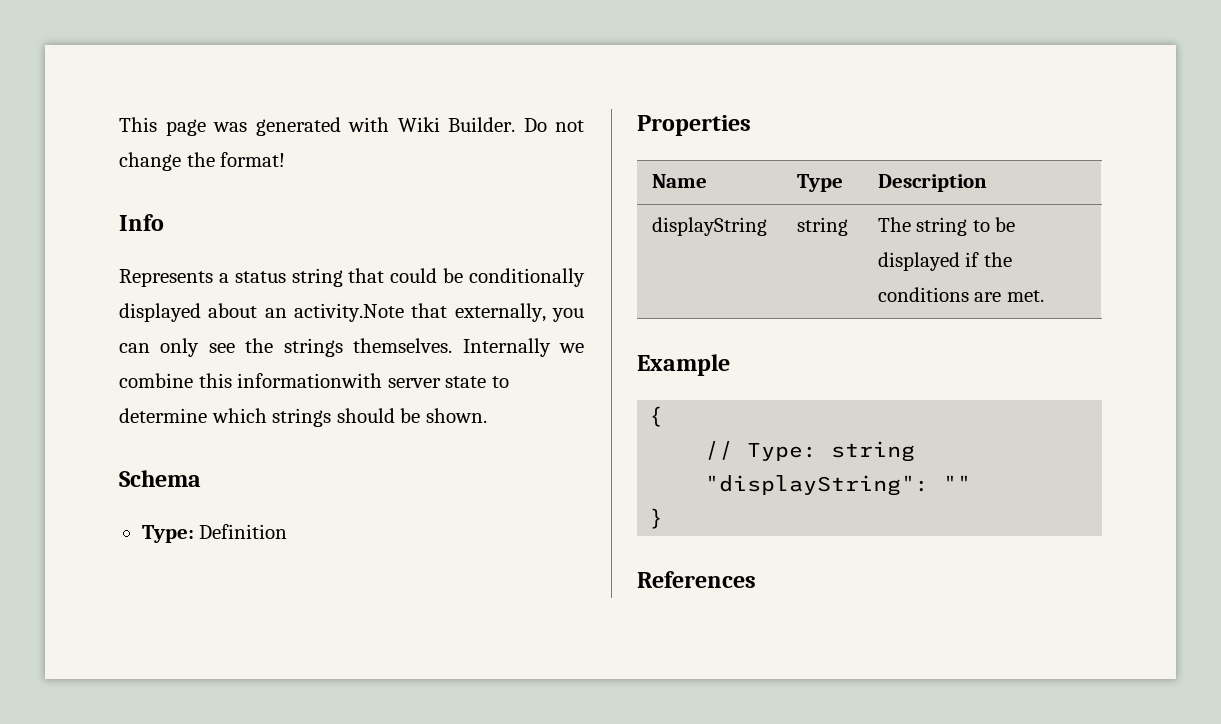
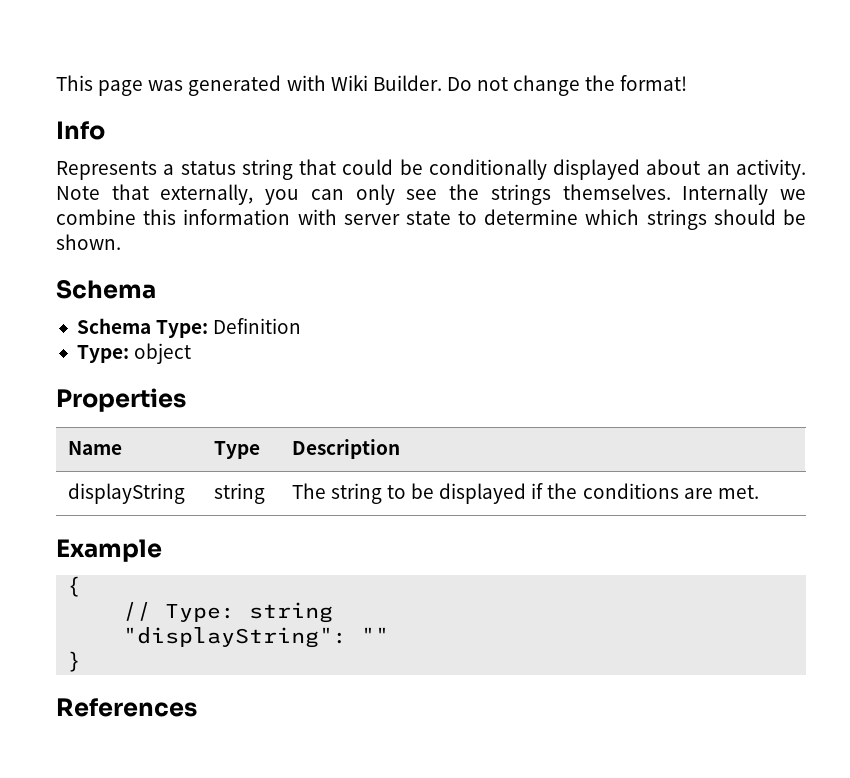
- Represents a status string that could be conditionally displayed about an activity.Note that externally, you can only see the strings themselves.
+ Represents a status string that could be conditionally displayed about an activity. Note that externally, you can only see the strings themselves.
- Internally we combine this informationwith server state to determine which strings should be shown.
+ Internally we combine this information with server state to determine which strings should be shown.
- Type: Definition
+ Schema Type: Definition
+ Type: object

